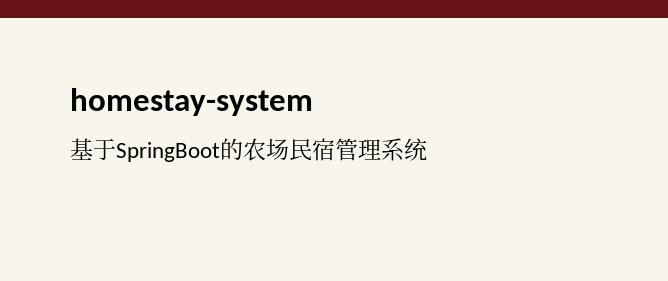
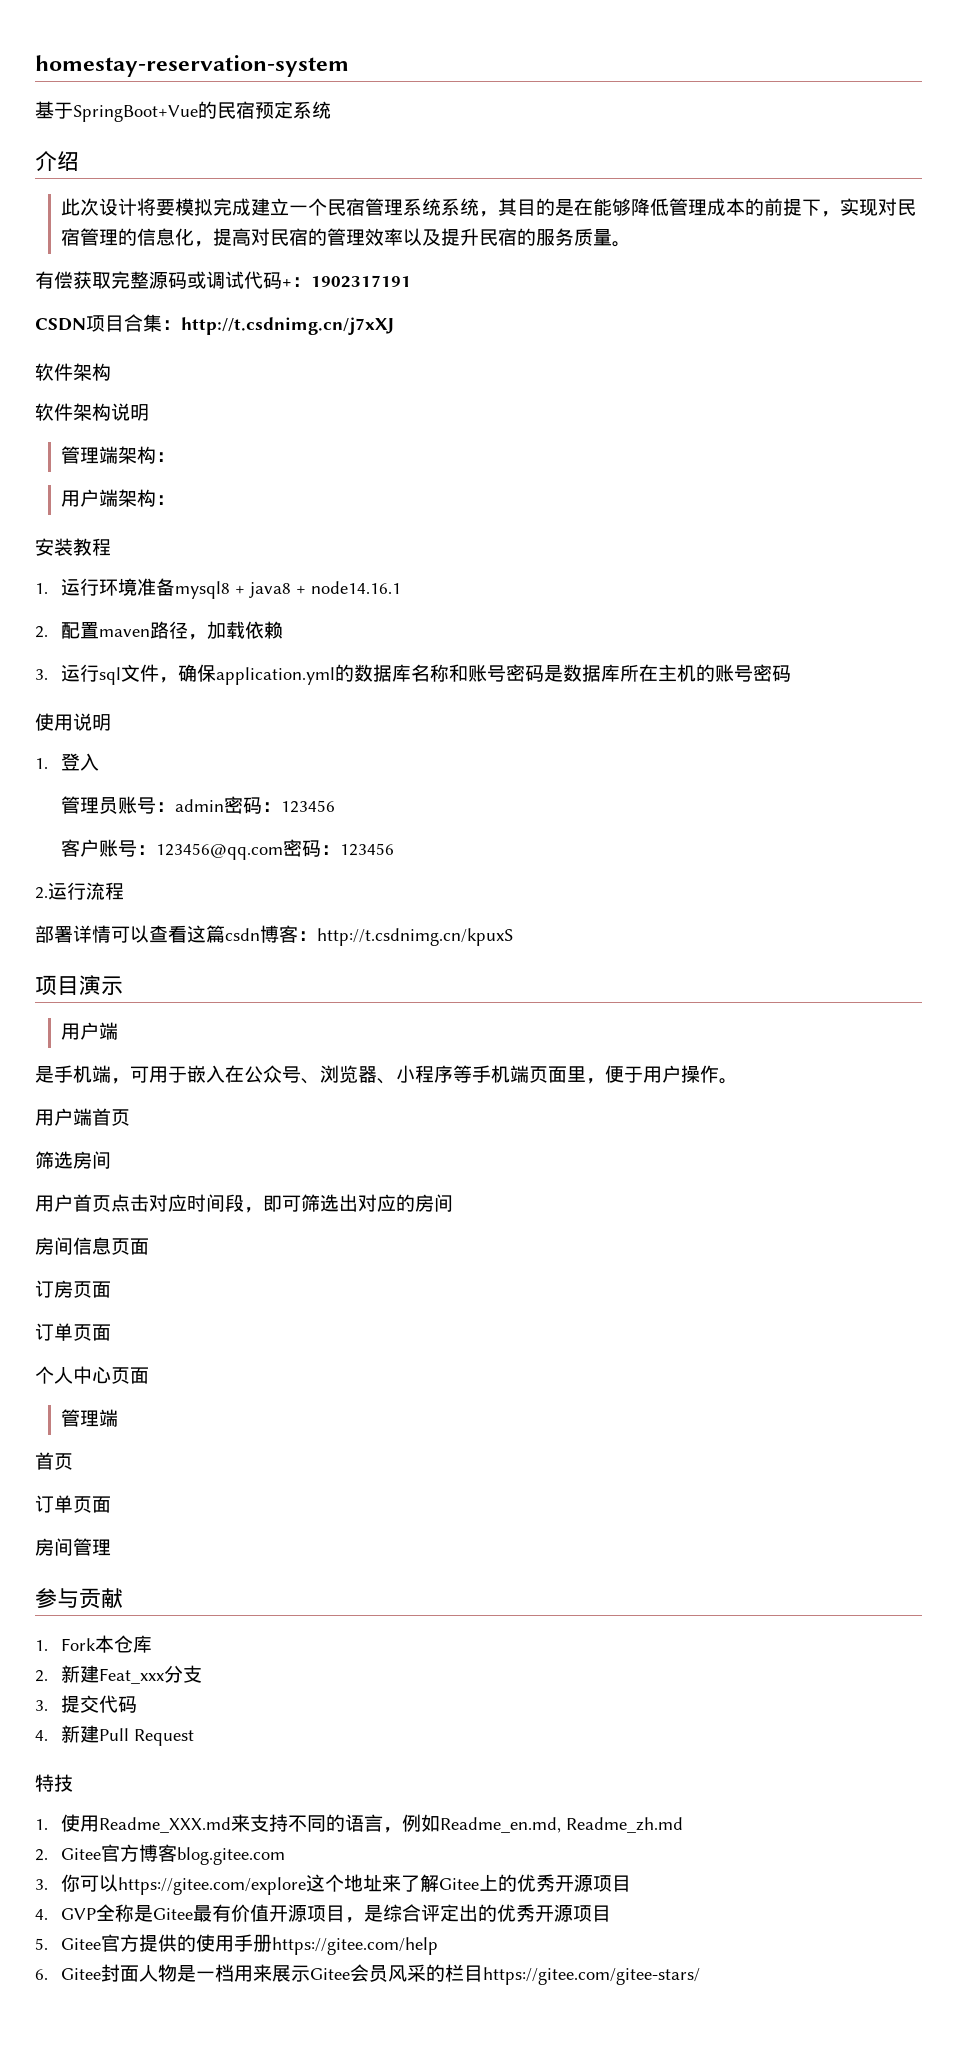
- homestay-system
+ homestay-reservation-system
- 基于SpringBoot的农场民宿管理系统
+ 基于SpringBoot+Vue的民宿预定系统
+ 介绍
+ 此次设计将要模拟完成建立一个民宿管理系统系统，其目的是在能够降低管理成本的前提下，实现对民宿管理的信息化，提高对民宿的管理效率以及提升民宿的服务质量。
+ 有偿获取完整源码或调试代码+：1902317191
+ CSDN项目合集：http://t.csdnimg.cn/j7xXJ
+ 软件架构
+ 软件架构说明
+ 管理端架构：
+ 用户端架构：
+ 安装教程
+ 1.运行环境准备mysql8 + java8 + node14.16.1
+ 2.配置maven路径，加载依赖
+ 3.运行sql文件，确保application.yml的数据库名称和账号密码是数据库所在主机的账号密码
+ 使用说明
+ 1.登入
+ 管理员账号：admin密码：123456
+ 客户账号：123456@qq.com密码：123456
+ 2.运行流程
+ 部署详情可以查看这篇csdn博客：http://t.csdnimg.cn/kpuxS
+ 项目演示
+ 用户端
+ 是手机端，可用于嵌入在公众号、浏览器、小程序等手机端页面里，便于用户操作。
+ 用户端首页
+ 筛选房间
+ 用户首页点击对应时间段，即可筛选出对应的房间
+ 房间信息页面
+ 订房页面
+ 订单页面
+ 个人中心页面
+ 管理端
+ 首页
+ 订单页面
+ 房间管理
+ 参与贡献
+ 1. Fork本仓库
+ 2.新建Feat_xxx分支
+ 3.提交代码
+ 4.新建Pull Request
+ 特技
+ 1.使用Readme_XXX.md来支持不同的语言，例如Readme_en.md, Readme_zh.md
+ 2. Gitee官方博客blog.gitee.com
+ 3.你可以https://gitee.com/explore这个地址来了解Gitee上的优秀开源项目
+ 4. GVP全称是Gitee最有价值开源项目，是综合评定出的优秀开源项目
+ 5. Gitee官方提供的使用手册https://gitee.com/help
+ 6. Gitee封面人物是一档用来展示Gitee会员风采的栏目https://gitee.com/gitee-stars/

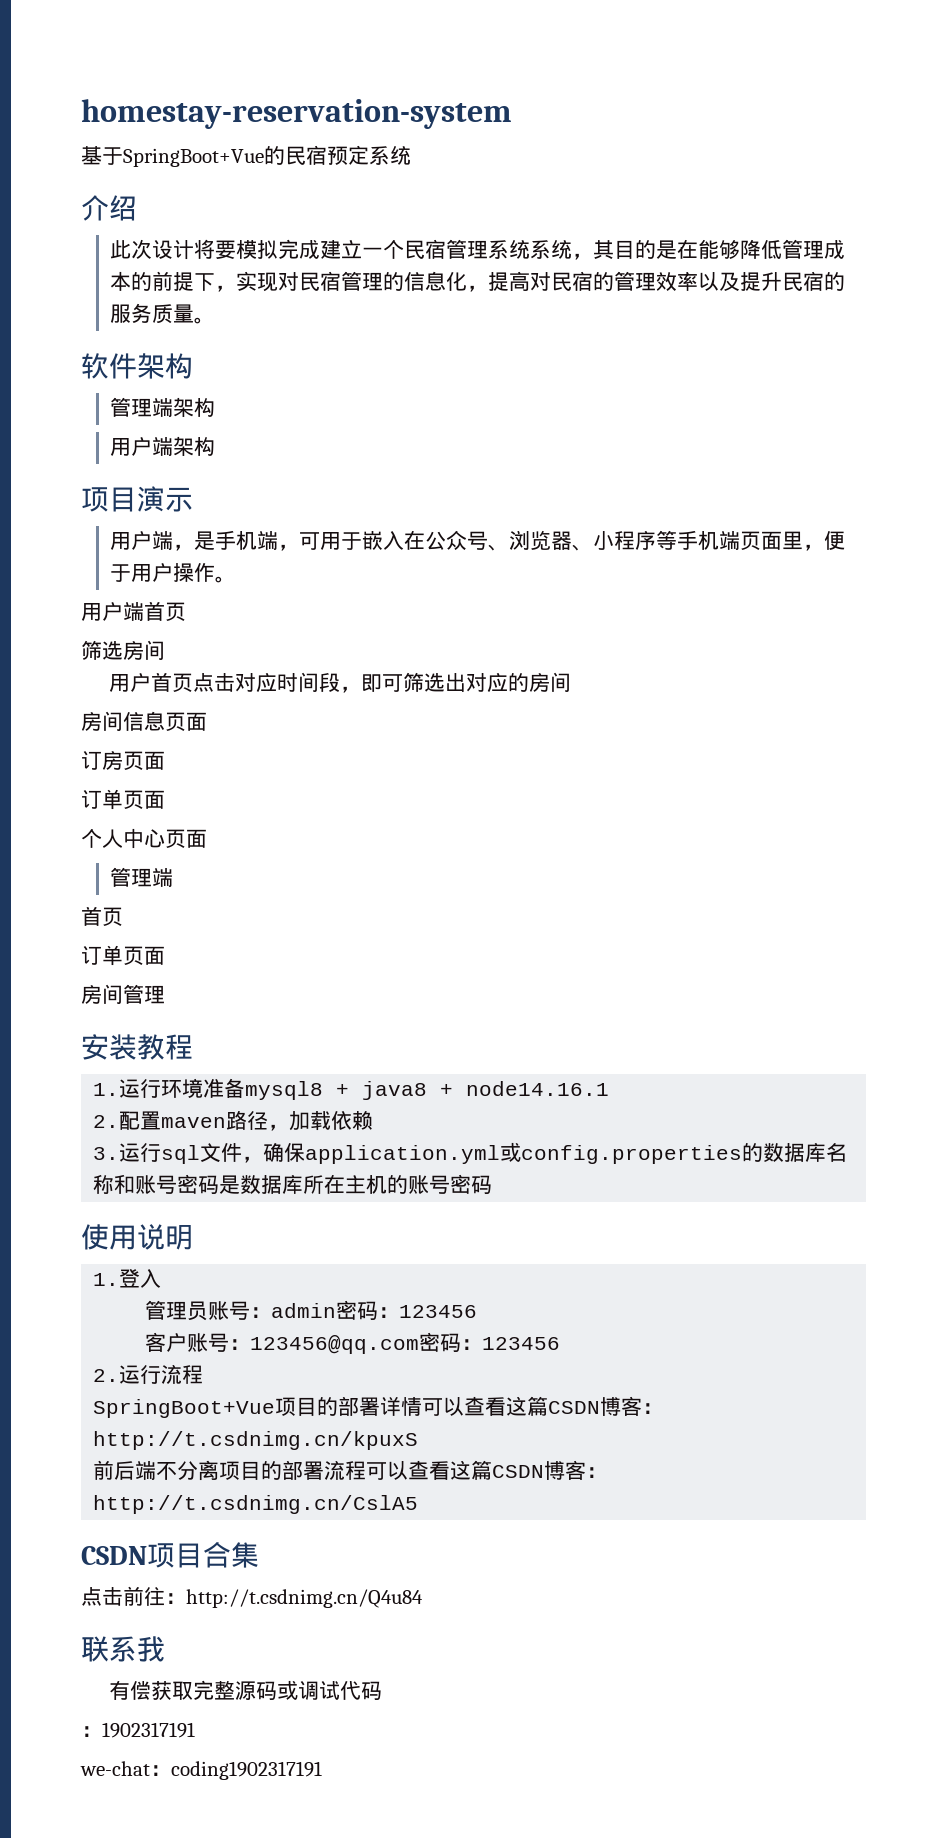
- 有偿获取完整源码或调试代码+：1902317191
- CSDN项目合集：http://t.csdnimg.cn/j7xXJ
  软件架构
- 软件架构说明
- 管理端架构：
+ 管理端架构
- 用户端架构：
- 安装教程
- 1.运行环境准备mysql8 + java8 + node14.16.1
- 2.配置maven路径，加载依赖
- 3.运行sql文件，确保application.yml的数据库名称和账号密码是数据库所在主机的账号密码
- 使用说明
- 1.登入
- 管理员账号：admin密码：123456
- 客户账号：123456@qq.com密码：123456
- 2.运行流程
- 部署详情可以查看这篇csdn博客：http://t.csdnimg.cn/kpuxS
+ 用户端架构
  项目演示
- 用户端
- 是手机端，可用于嵌入在公众号、浏览器、小程序等手机端页面里，便于用户操作。
+ 用户端，是手机端，可用于嵌入在公众号、浏览器、小程序等手机端页面里，便于用户操作。
- 参与贡献
- 1. Fork本仓库
- 2.新建Feat_xxx分支
- 3.提交代码
- 4.新建Pull Request
- 特技
- 1.使用Readme_XXX.md来支持不同的语言，例如Readme_en.md, Readme_zh.md
- 2. Gitee官方博客blog.gitee.com
- 3.你可以https://gitee.com/explore这个地址来了解Gitee上的优秀开源项目
- 4. GVP全称是Gitee最有价值开源项目，是综合评定出的优秀开源项目
- 5. Gitee官方提供的使用手册https://gitee.com/help
- 6. Gitee封面人物是一档用来展示Gitee会员风采的栏目https://gitee.com/gitee-stars/
+ 安装教程
+ 1.运行环境准备mysql8 + java8 + node14.16.1
+ 2.配置maven路径，加载依赖
+ 3.运行sql文件，确保application.yml或config.properties的数据库名称和账号密码是数据库所在主机的账号密码
+ 使用说明
+ 1.登入
+ 管理员账号：admin密码：123456
+ 客户账号：123456@qq.com密码：123456
+ 2.运行流程
+ SpringBoot+Vue项目的部署详情可以查看这篇CSDN博客：http://t.csdnimg.cn/kpuxS
+ 前后端不分离项目的部署流程可以查看这篇CSDN博客：http://t.csdnimg.cn/CslA5
+ CSDN项目合集
+ 点击前往：http://t.csdnimg.cn/Q4u84
+ 联系我
+ 有偿获取完整源码或调试代码
+ ：1902317191
+ we-chat：coding1902317191

